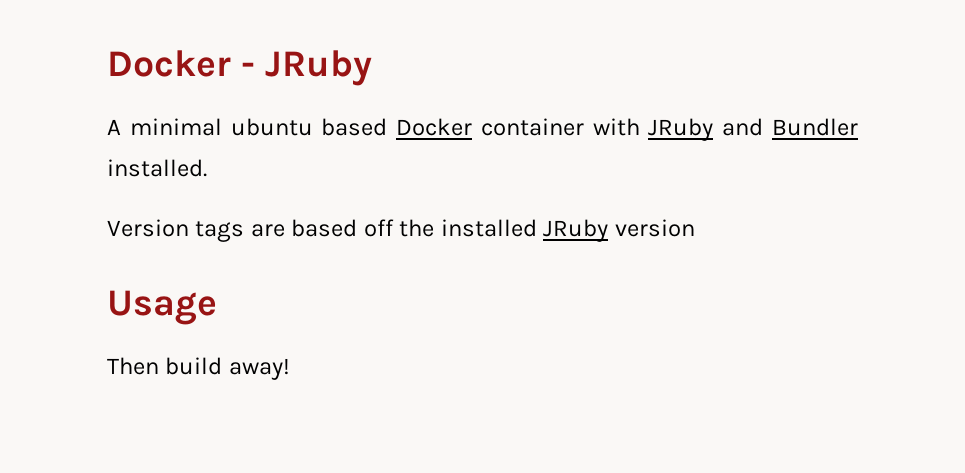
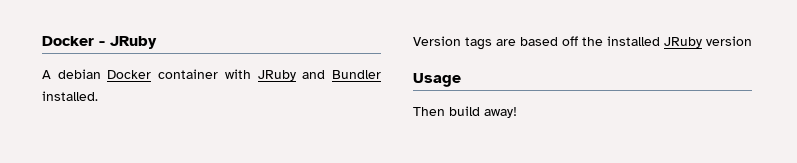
- A minimal ubuntu based Docker container with JRuby and Bundler installed.
+ A debian Docker container with JRuby and Bundler installed.

